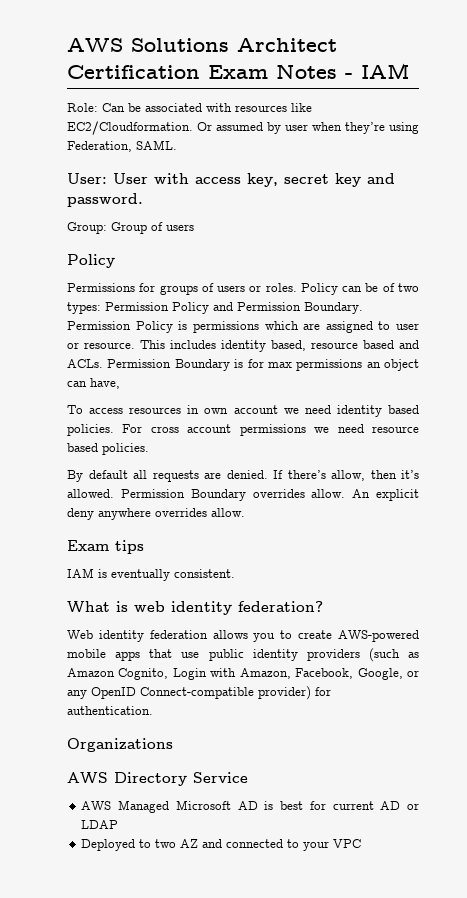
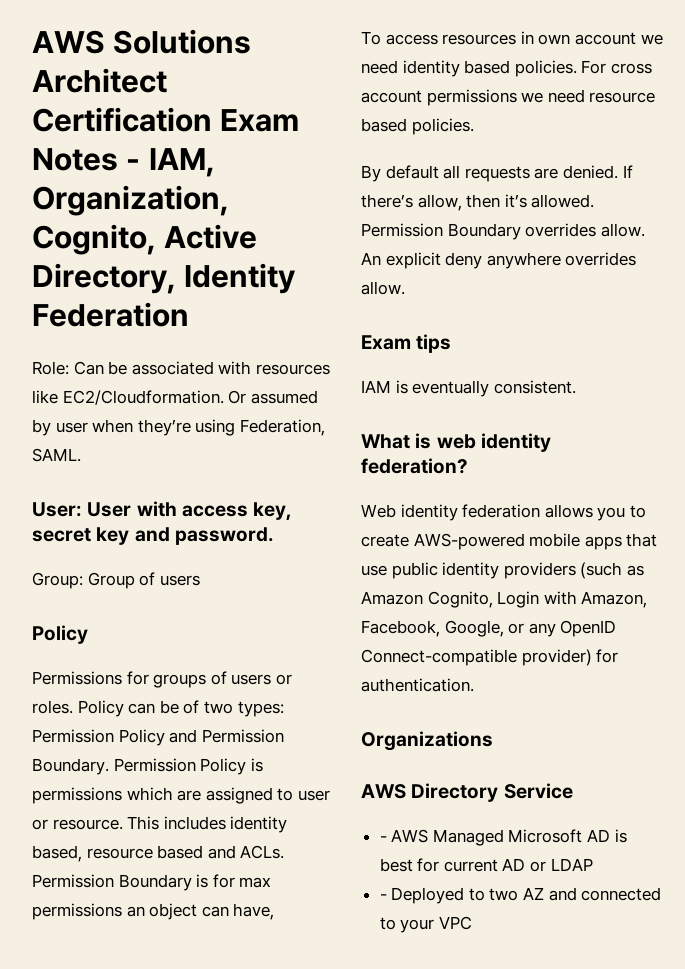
- AWS Solutions Architect Certification Exam Notes - IAM
+ AWS Solutions Architect Certification Exam Notes - IAM, Organization, Cognito, Active Directory, Identity Federation
- AWS Managed Microsoft AD is best for current AD or LDAP
+ - AWS Managed Microsoft AD is best for current AD or LDAP
- Deployed to two AZ and connected to your VPC
+ - Deployed to two AZ and connected to your VPC

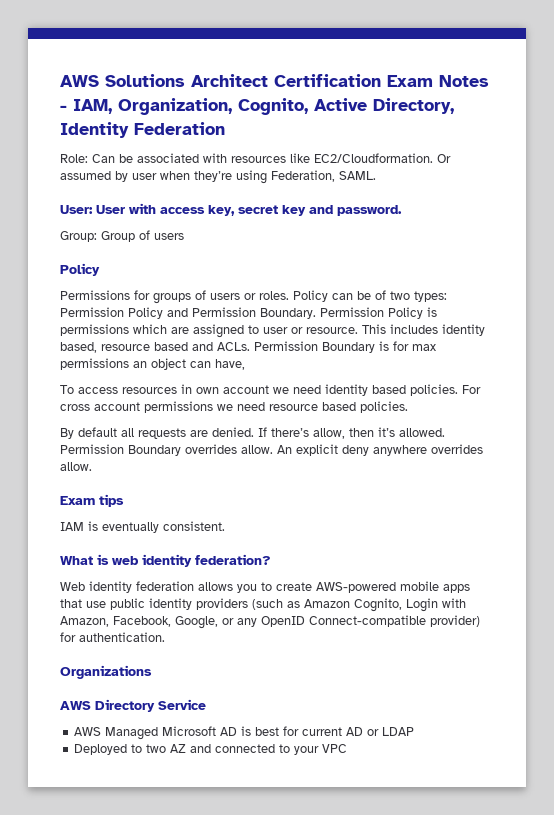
- - AWS Managed Microsoft AD is best for current AD or LDAP
+ AWS Managed Microsoft AD is best for current AD or LDAP
- - Deployed to two AZ and connected to your VPC
+ Deployed to two AZ and connected to your VPC

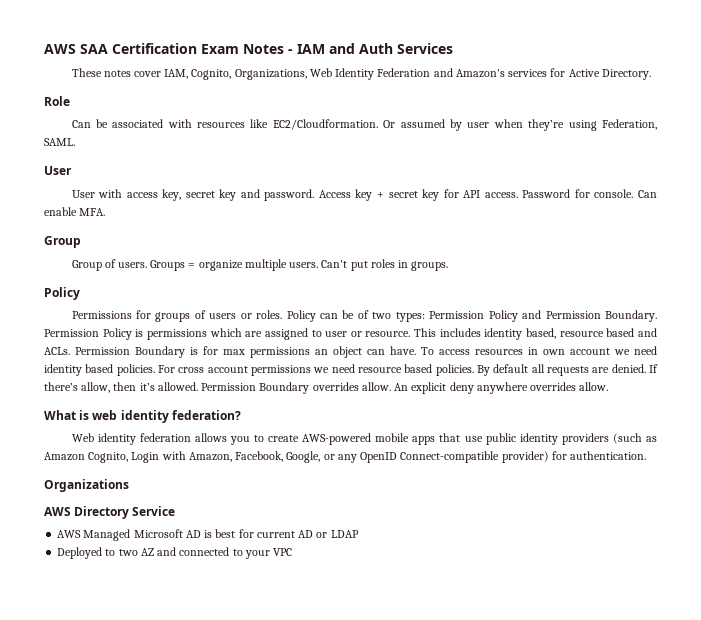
- AWS Solutions Architect Certification Exam Notes - IAM, Organization, Cognito, Active Directory, Identity Federation
- Role: Can be associated with resources like EC2/Cloudformation.
+ AWS SAA Certification Exam Notes - IAM and Auth Services
+ These notes cover IAM, Cognito, Organizations, Web Identity Federation and Amazon's services for Active Directory.
+ Role
+ Can be associated with resources like EC2/Cloudformation.
  Or assumed by user when they’re using Federation, SAML.
- User: User with access key, secret key and password.
- Group: Group of users
+ User
+ User with access key, secret key and password. Access key + secret key for API access. Password for console. Can enable MFA.
+ Group
+ Group of users. Groups = organize multiple users. Can't put roles in groups.
- Permission Boundary is for max permissions an object can have,
- To access resources in own account we need identity based policies.
+ Permission Boundary is for max permissions an object can have. To access resources in own account we need identity based policies.
- For cross account permissions we need resource based policies.
- By default all requests are denied.
+ For cross account permissions we need resource based policies. By default all requests are denied.
- Exam tips
- IAM is eventually consistent.

